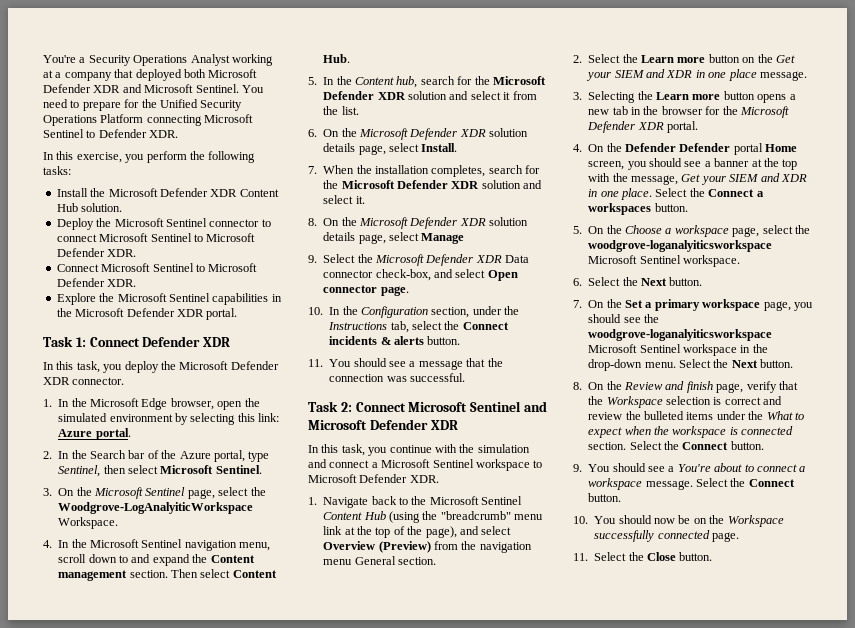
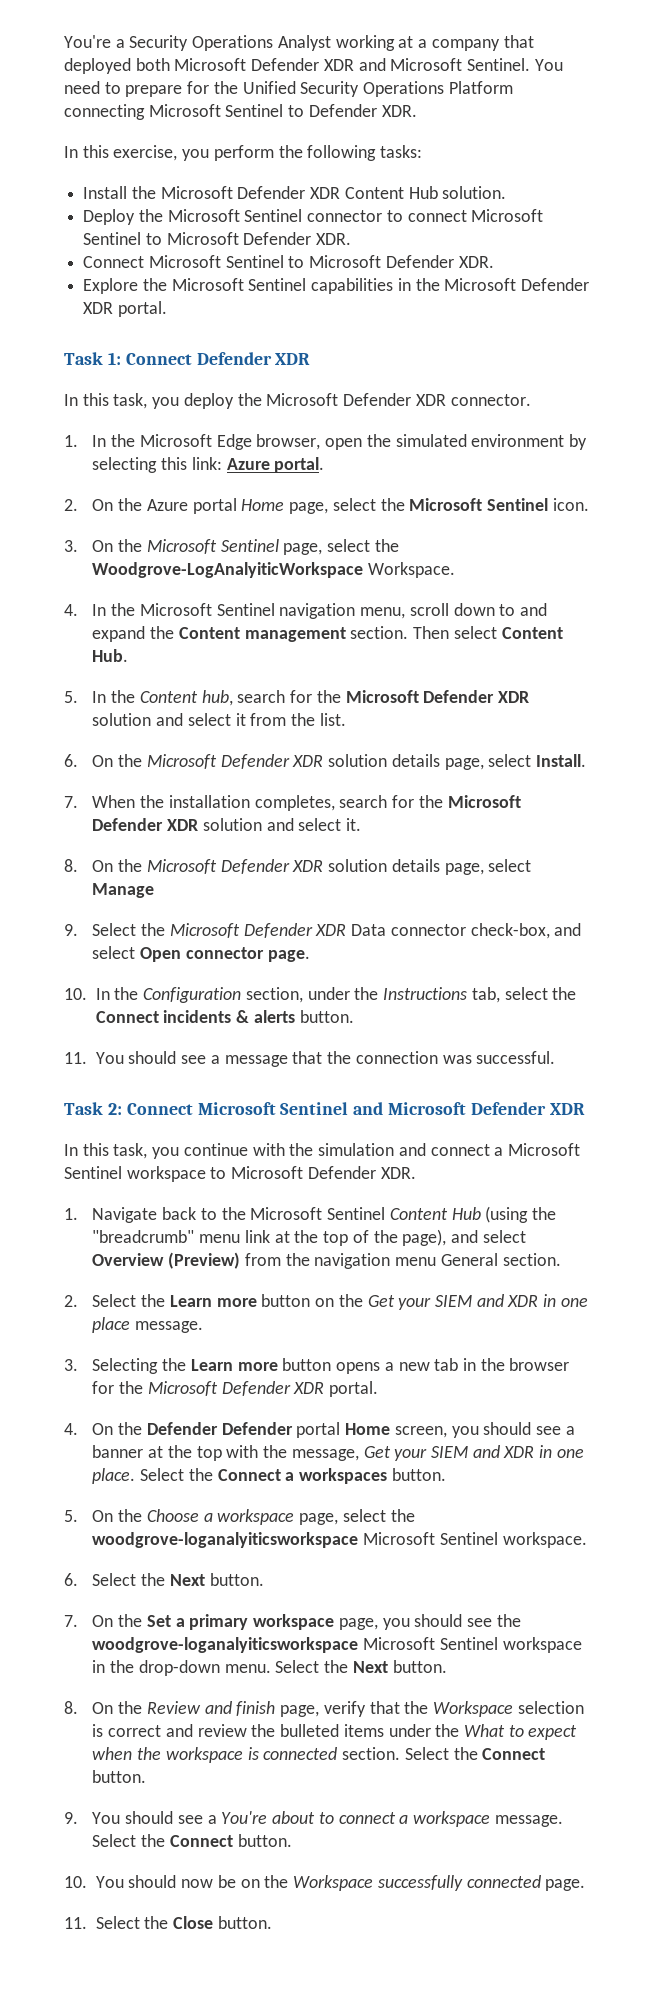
- 2. In the Search bar of the Azure portal, type Sentinel, then select Microsoft Sentinel.
+ 2. On the Azure portal Home page, select the Microsoft Sentinel icon.

